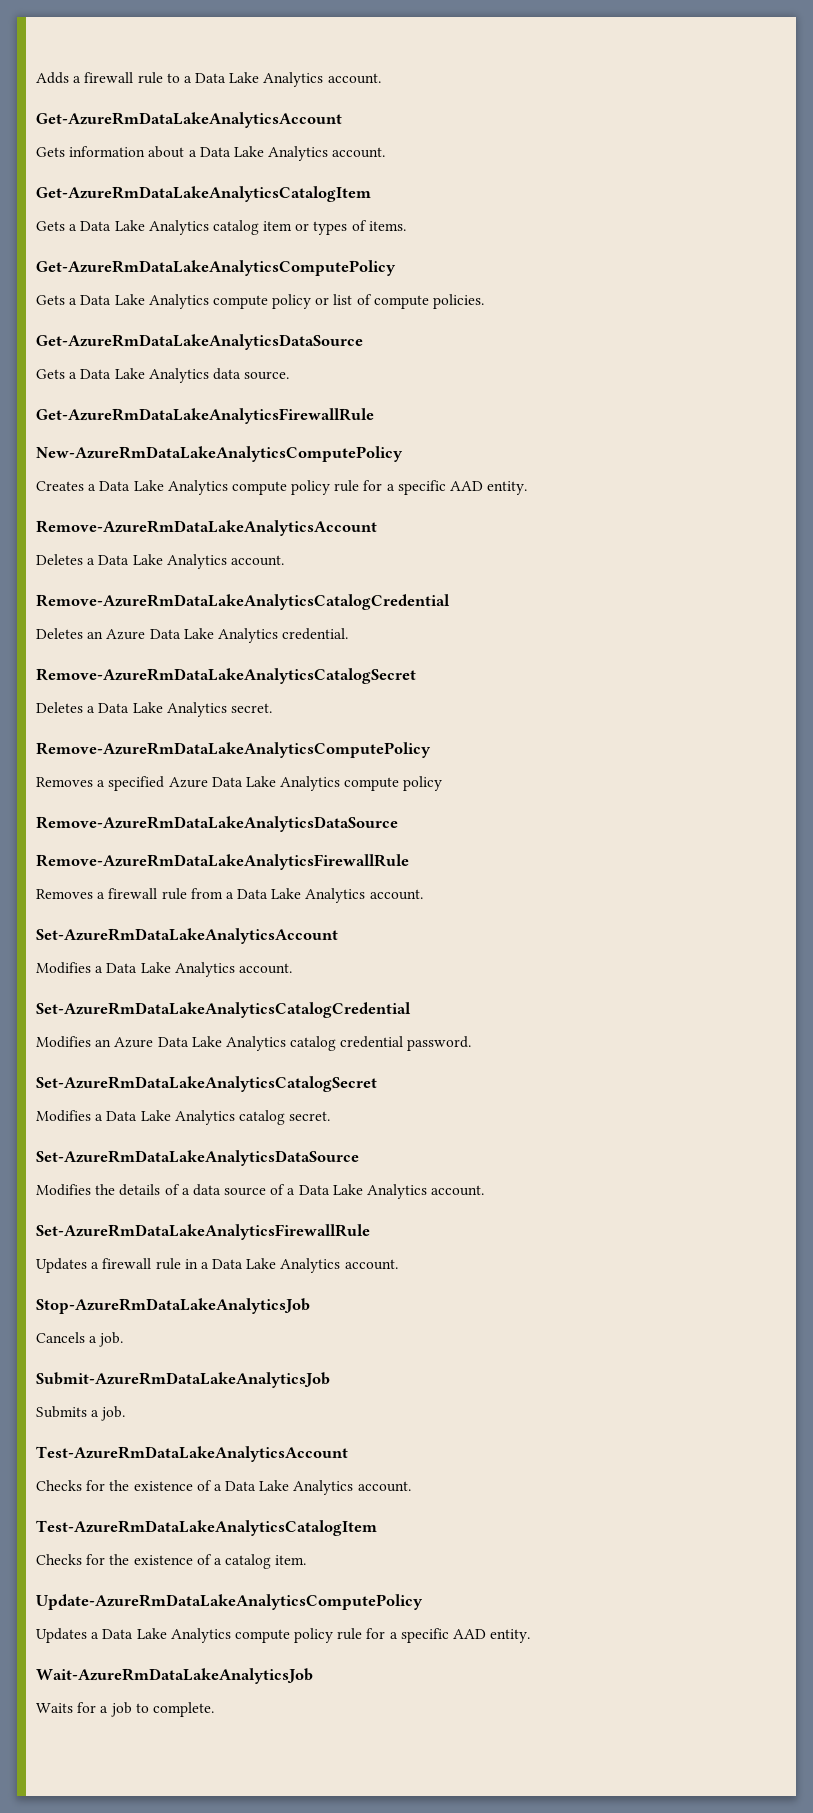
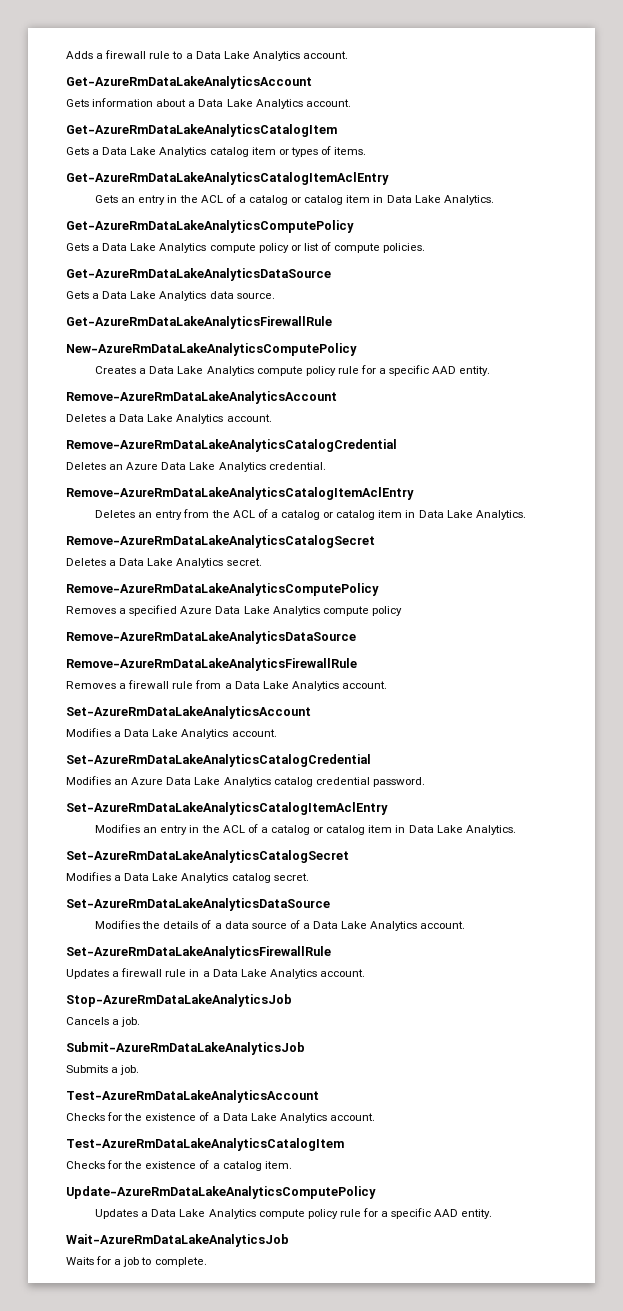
+ Get-AzureRmDataLakeAnalyticsCatalogItemAclEntry
+ Gets an entry in the ACL of a catalog or catalog item in Data Lake Analytics.
+ Remove-AzureRmDataLakeAnalyticsCatalogItemAclEntry
+ Deletes an entry from the ACL of a catalog or catalog item in Data Lake Analytics.
+ Set-AzureRmDataLakeAnalyticsCatalogItemAclEntry
+ Modifies an entry in the ACL of a catalog or catalog item in Data Lake Analytics.

